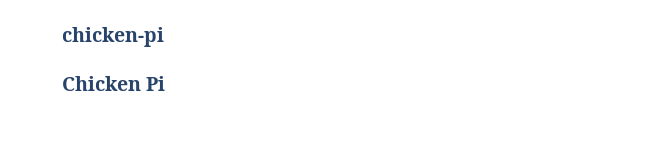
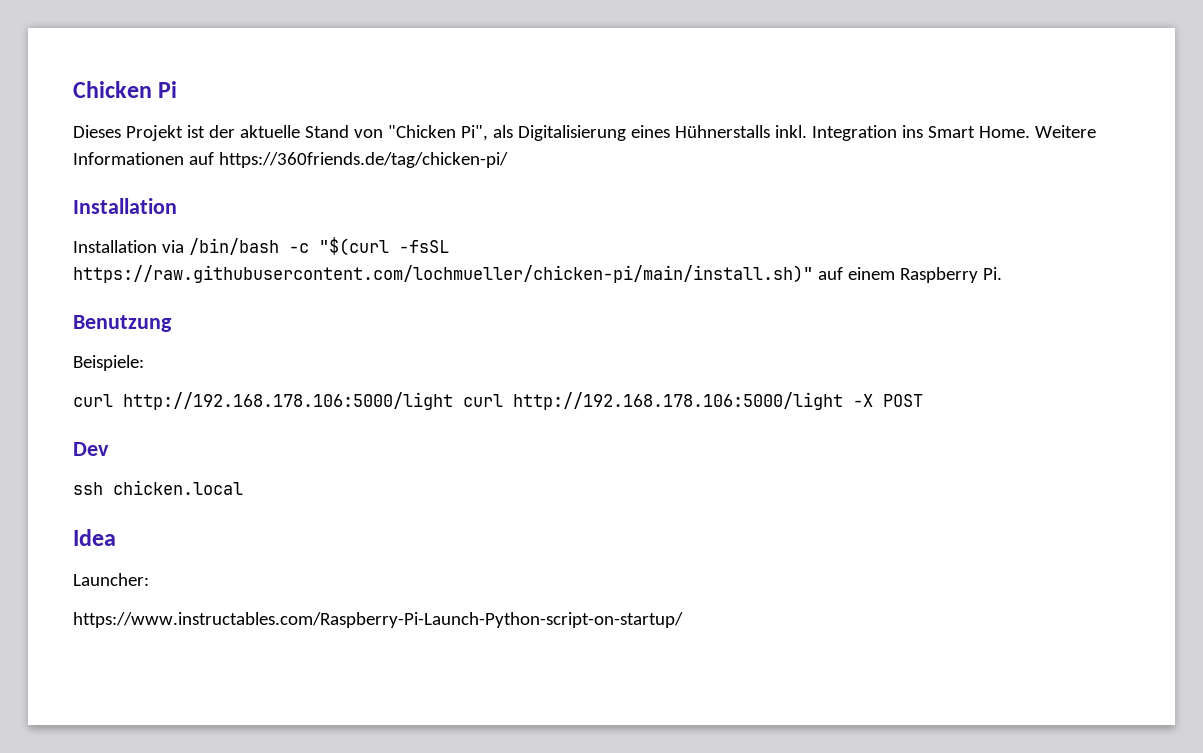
- chicken-pi
+ Dieses Projekt ist der aktuelle Stand von "Chicken Pi", als Digitalisierung eines Hühnerstalls inkl. Integration ins Smart Home. Weitere Informationen auf https://360friends.de/tag/chicken-pi/
+ Installation
+ Installation via /bin/bash -c "$(curl -fsSL https://raw.githubusercontent.com/lochmueller/chicken-pi/main/install.sh)" auf einem Raspberry Pi.
+ Benutzung
+ Beispiele:
+ curl http://192.168.178.106:5000/light curl http://192.168.178.106:5000/light -X POST
+ Dev
+ ssh chicken.local
+ Idea
+ Launcher:
+ https://www.instructables.com/Raspberry-Pi-Launch-Python-script-on-startup/

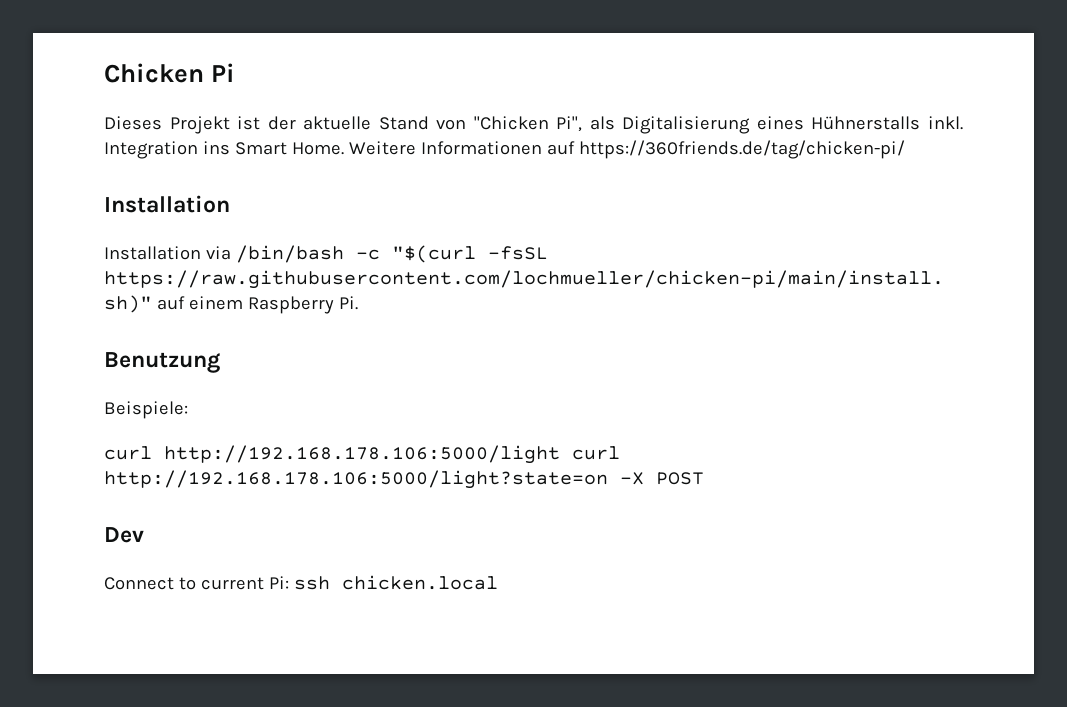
- curl http://192.168.178.106:5000/light curl http://192.168.178.106:5000/light -X POST
+ curl http://192.168.178.106:5000/light curl http://192.168.178.106:5000/light?state=on -X POST
- ssh chicken.local
+ Connect to current Pi: ssh chicken.local
- Idea
- Launcher:
- https://www.instructables.com/Raspberry-Pi-Launch-Python-script-on-startup/

